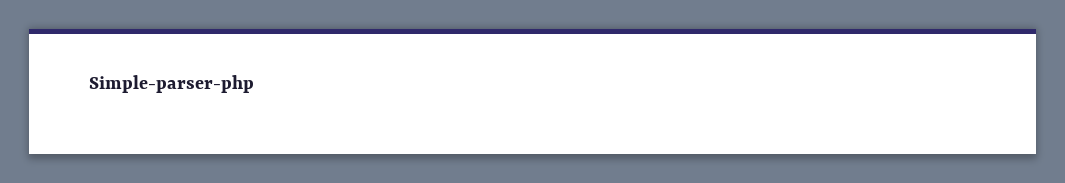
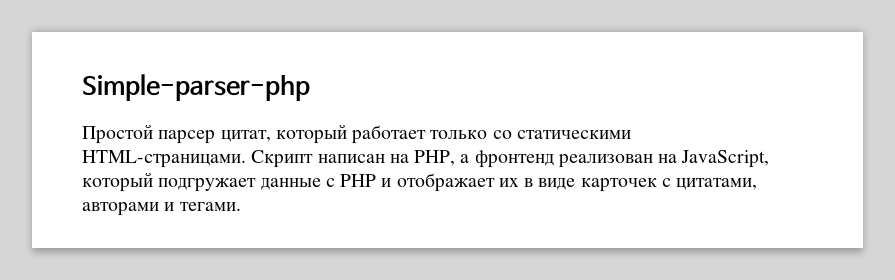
+ Простой парсер цитат, который работает только со статическими HTML-страницами. Скрипт написан на PHP, а фронтенд реализован на JavaScript, который подгружает данные с PHP и отображает их в виде карточек с цитатами, авторами и тегами.

